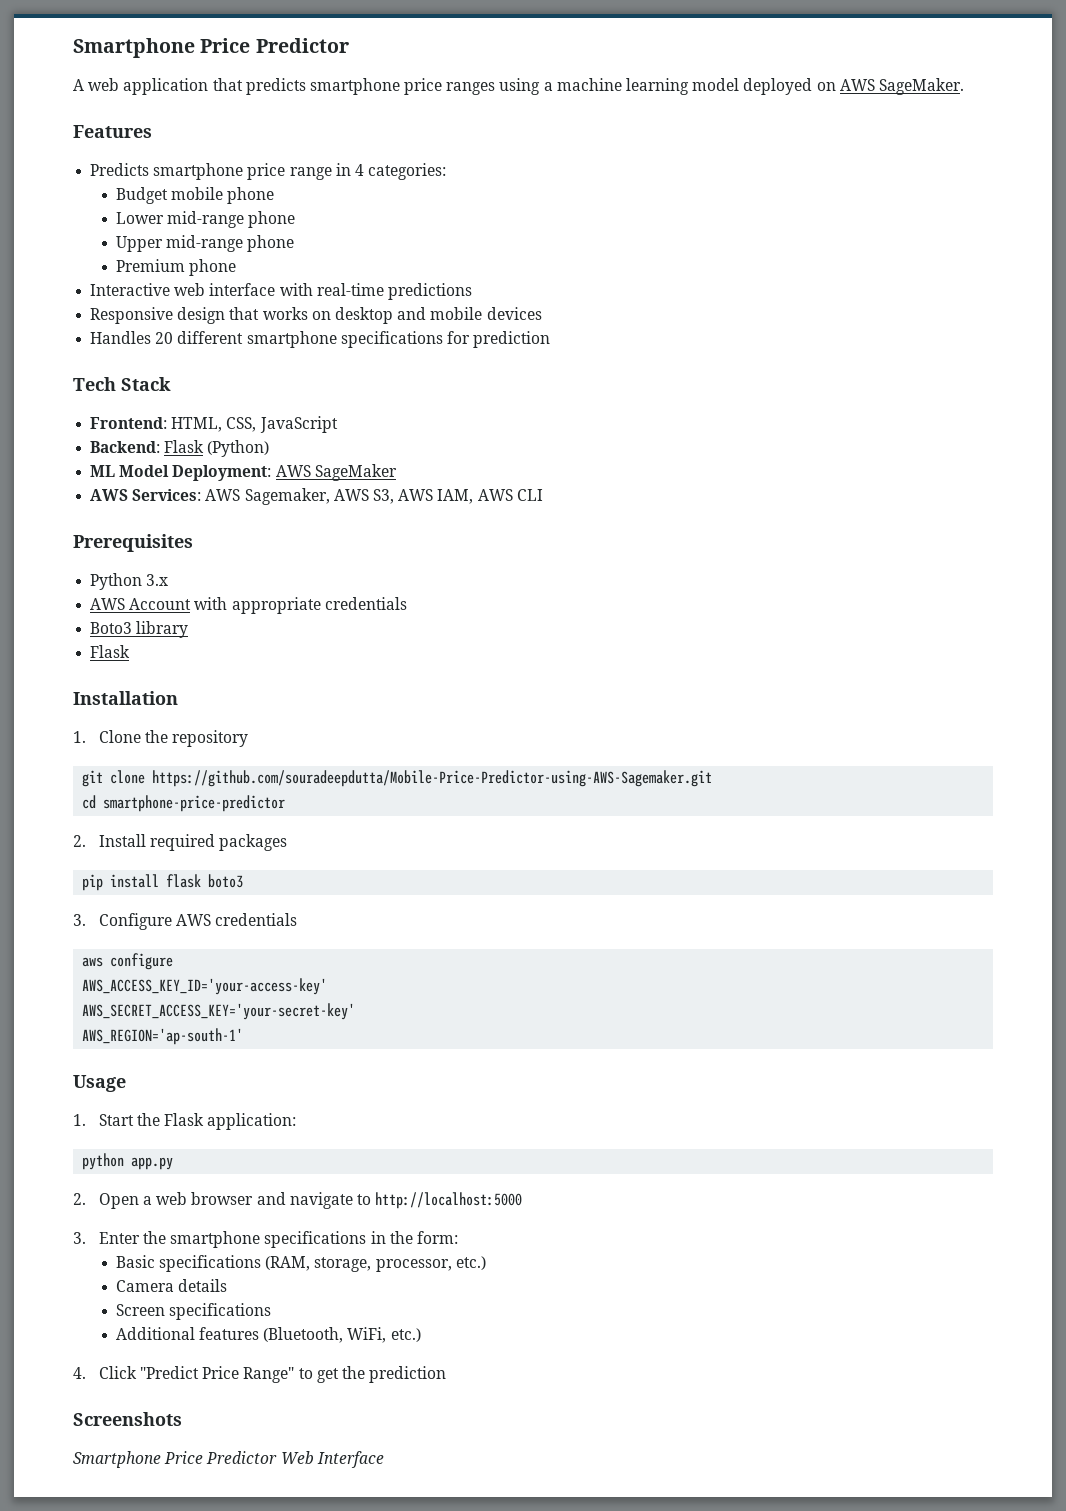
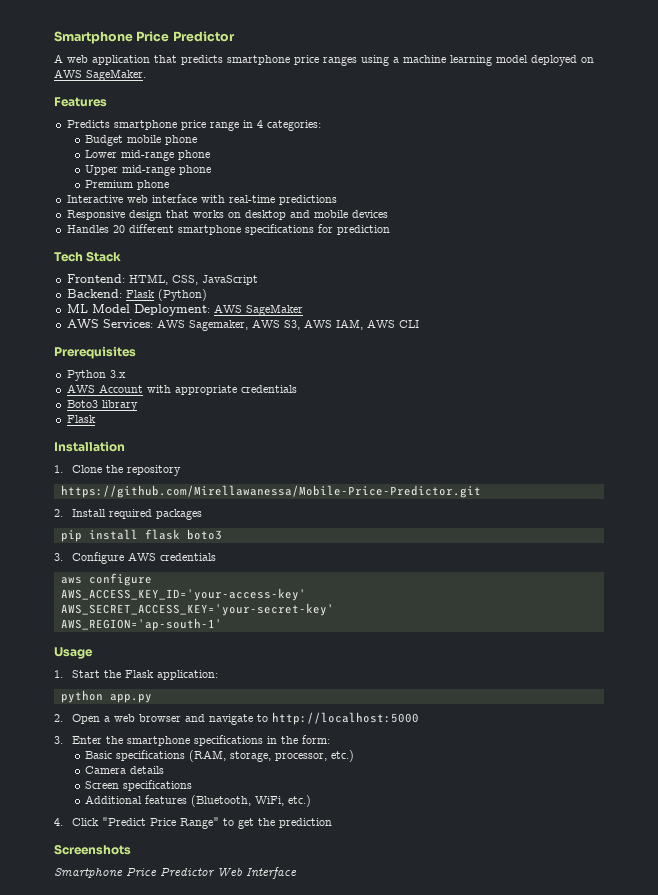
- git clone https://github.com/souradeepdutta/Mobile-Price-Predictor-using-AWS-Sagemaker.git
- cd smartphone-price-predictor
+ https://github.com/Mirellawanessa/Mobile-Price-Predictor.git

